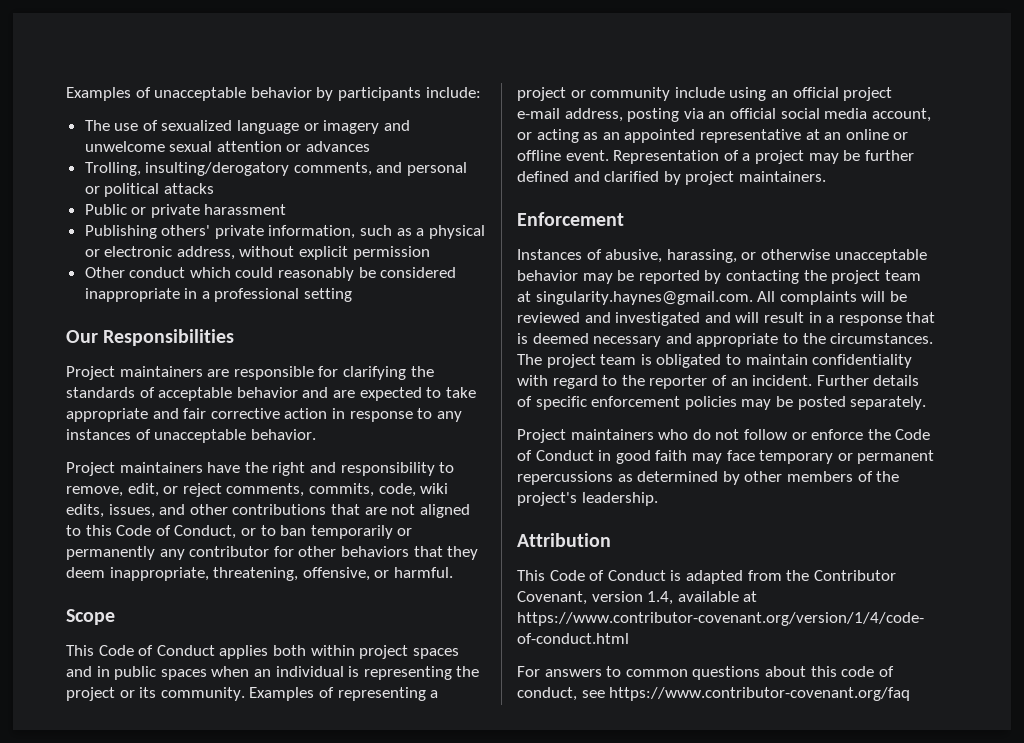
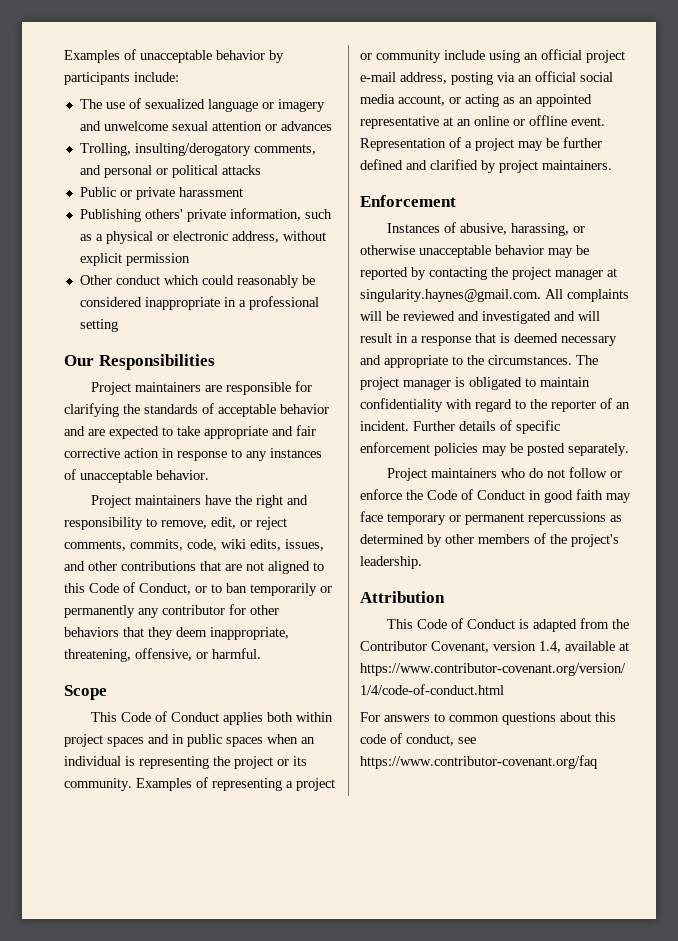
- Instances of abusive, harassing, or otherwise unacceptable behavior may be reported by contacting the project team at singularity.haynes@gmail.com. All complaints will be reviewed and investigated and will result in a response that is deemed necessary and appropriate to the circumstances.
+ Instances of abusive, harassing, or otherwise unacceptable behavior may be reported by contacting the project manager at singularity.haynes@gmail.com. All complaints will be reviewed and investigated and will result in a response that is deemed necessary and appropriate to the circumstances.
- The project team is obligated to maintain confidentiality with regard to the reporter of an incident.
+ The project manager is obligated to maintain confidentiality with regard to the reporter of an incident.

